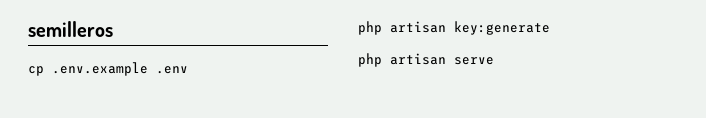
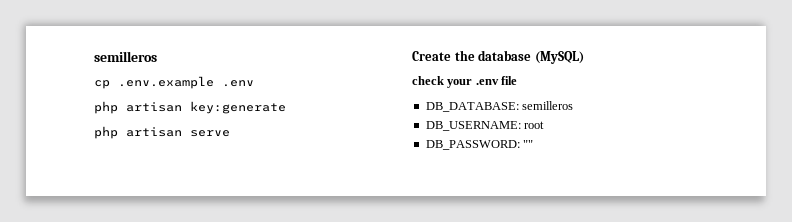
+ Create the database (MySQL)
+ check your .env file
+ DB_DATABASE: semilleros
+ DB_USERNAME: root
+ DB_PASSWORD: ""

